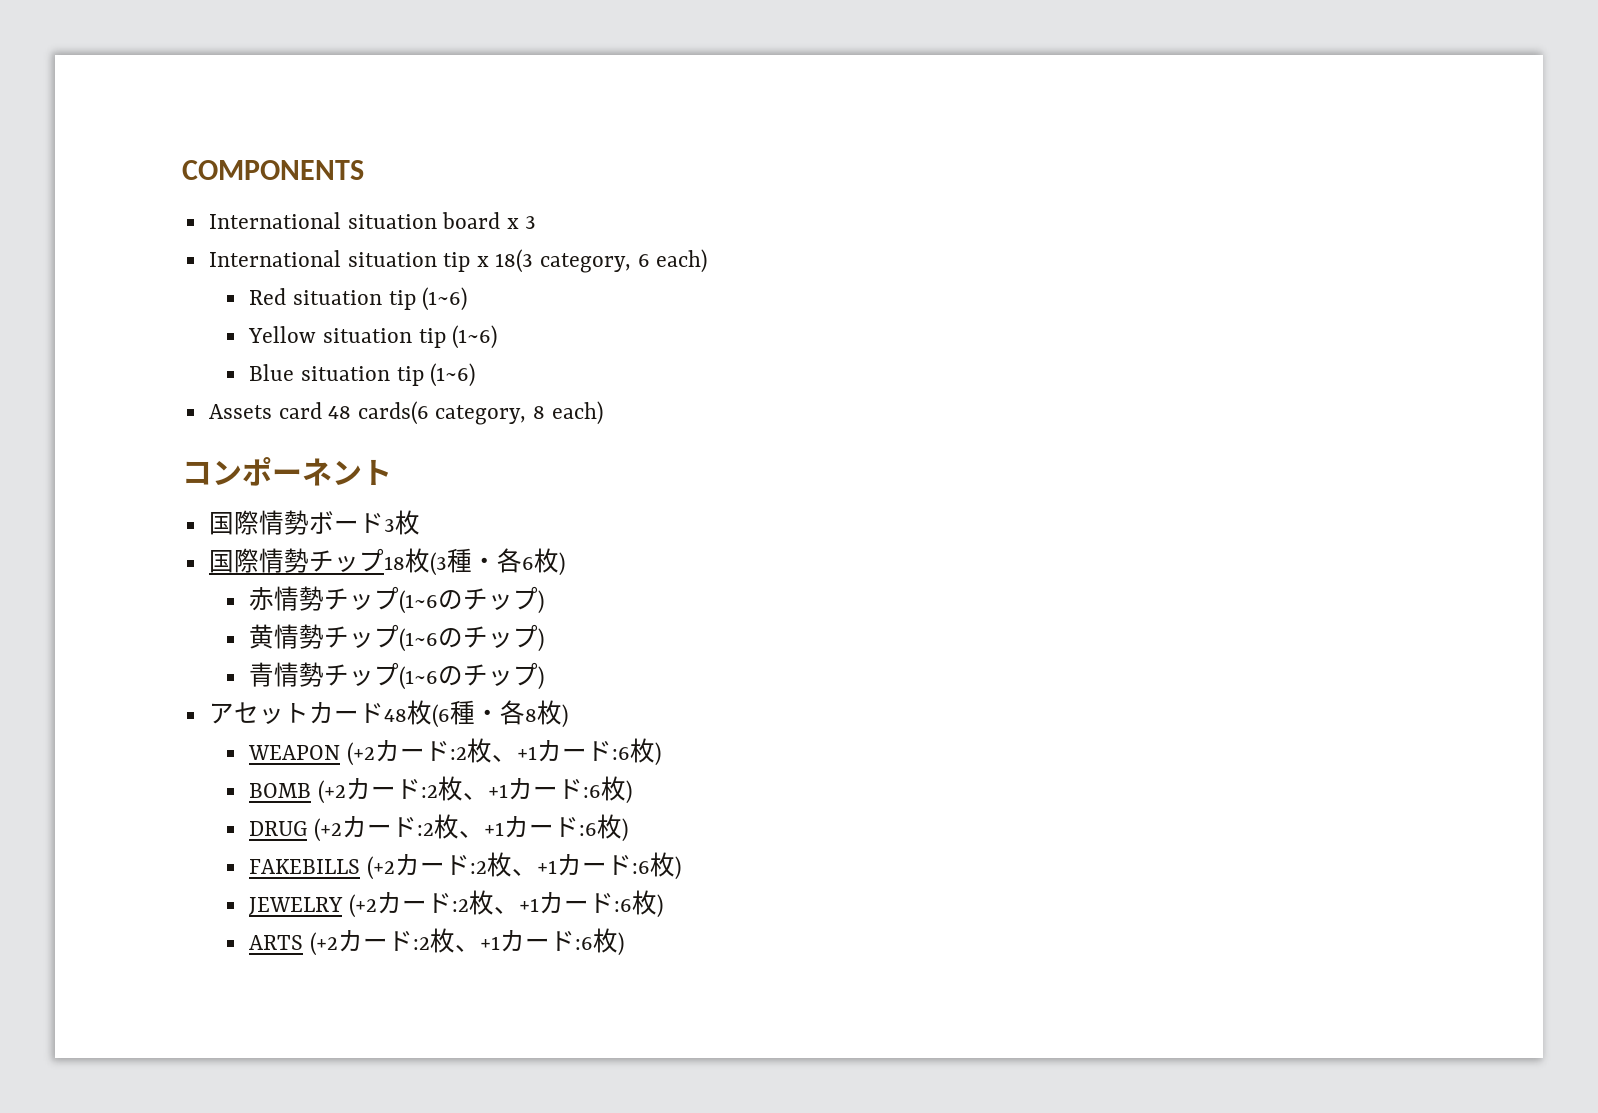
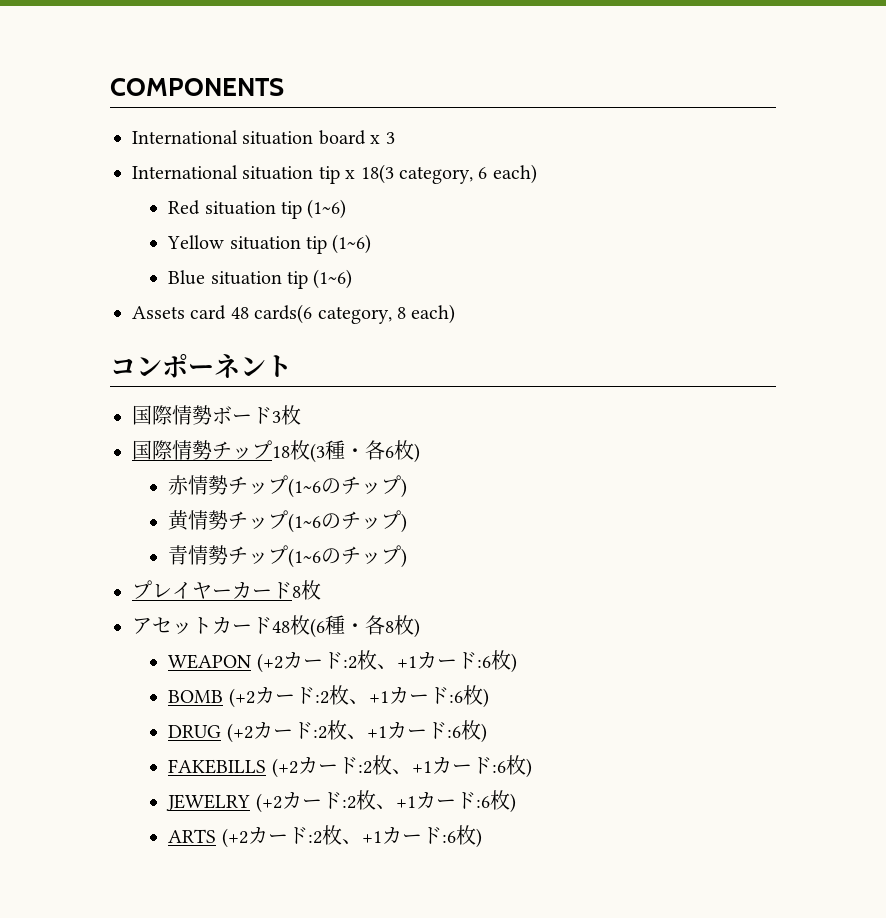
+ プレイヤーカード8枚

